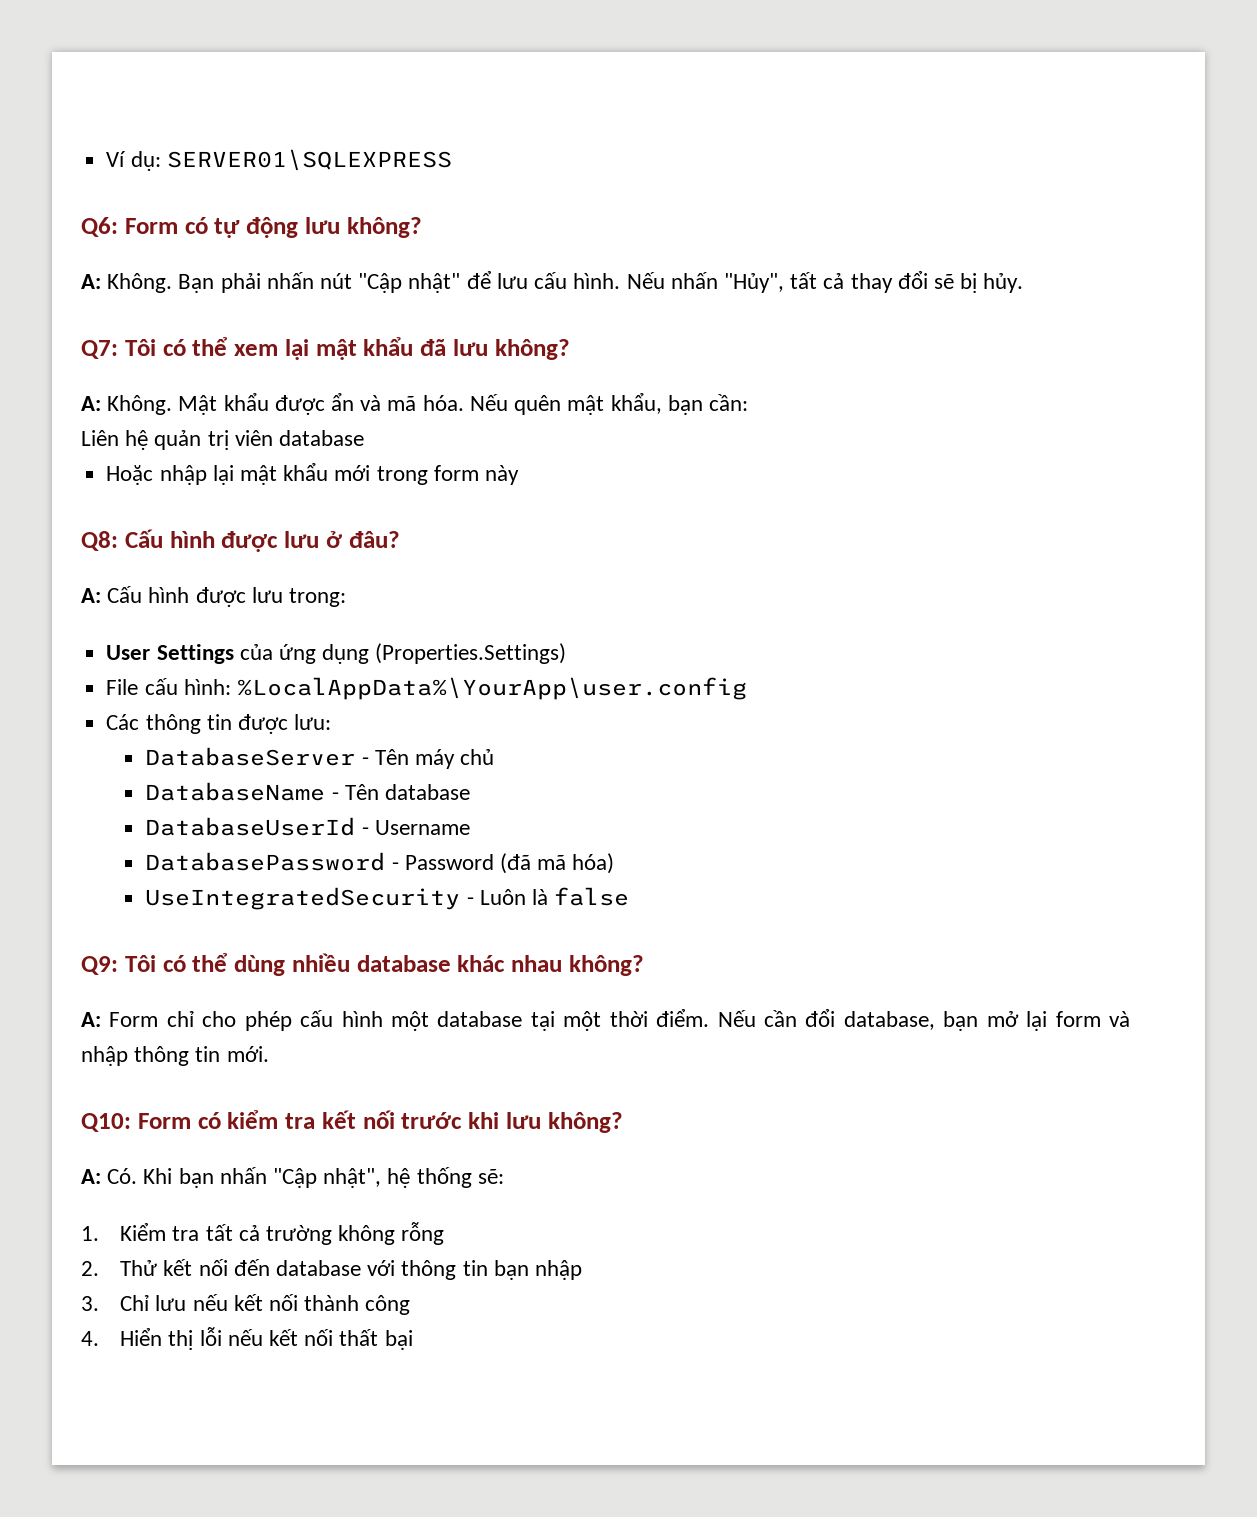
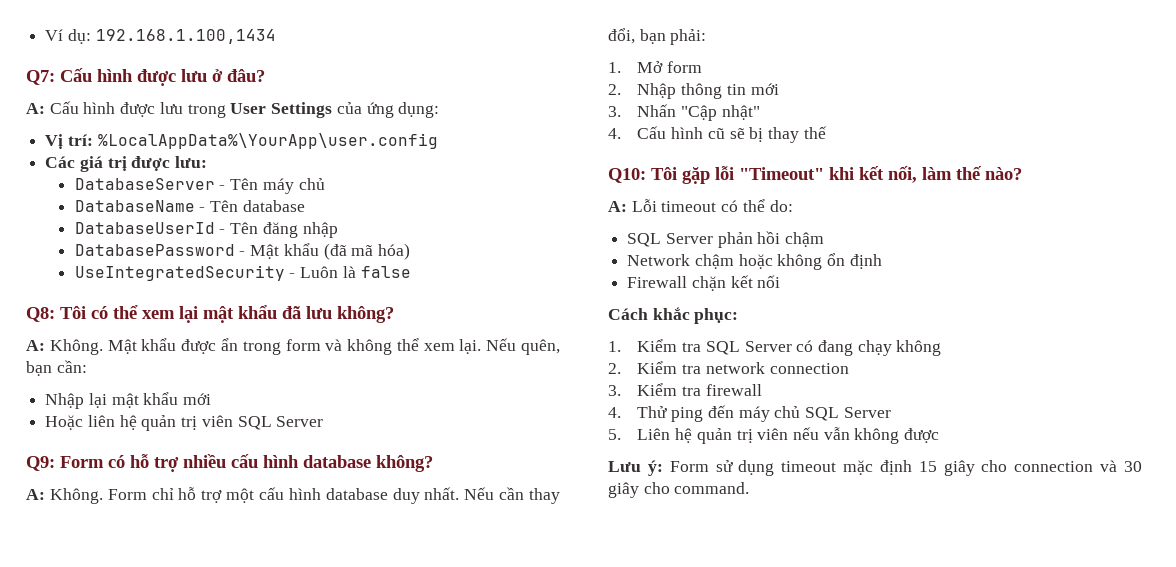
- Ví dụ: SERVER01\SQLEXPRESS
- Q6: Form có tự động lưu không?
- A: Không. Bạn phải nhấn nút "Cập nhật" để lưu cấu hình. Nếu nhấn "Hủy", tất cả thay đổi sẽ bị hủy.
- Q7: Tôi có thể xem lại mật khẩu đã lưu không?
+ Ví dụ: 192.168.1.100,1434
+ Q7: Cấu hình được lưu ở đâu?
+ A: Cấu hình được lưu trong User Settings của ứng dụng:
+ Vị trí: %LocalAppData%\YourApp\user.config
+ Các giá trị được lưu:
+ DatabaseServer - Tên máy chủ
+ DatabaseName - Tên database
+ DatabaseUserId - Tên đăng nhập
+ DatabasePassword - Mật khẩu (đã mã hóa)
+ UseIntegratedSecurity - Luôn là false
+ Q8: Tôi có thể xem lại mật khẩu đã lưu không?
- Mật khẩu được ẩn và mã hóa. Nếu quên mật khẩu, bạn cần:
- Liên hệ quản trị viên database
- Hoặc nhập lại mật khẩu mới trong form này
- Q8: Cấu hình được lưu ở đâu?
- A: Cấu hình được lưu trong:
- User Settings của ứng dụng (Properties.Settings)
- File cấu hình: %LocalAppData%\YourApp\user.config
- Các thông tin được lưu:
- DatabaseServer - Tên máy chủ
- DatabaseName - Tên database
- DatabaseUserId - Username
- DatabasePassword - Password (đã mã hóa)
- UseIntegratedSecurity - Luôn là false
- Q9: Tôi có thể dùng nhiều database khác nhau không?
- A: Form chỉ cho phép cấu hình một database tại một thời điểm. Nếu cần đổi database, bạn mở lại form và nhập thông tin mới.
- Q10: Form có kiểm tra kết nối trước khi lưu không?
- A: Có. Khi bạn nhấn "Cập nhật", hệ thống sẽ:
- 1. Kiểm tra tất cả trường không rỗng
- 2. Thử kết nối đến database với thông tin bạn nhập
- 3. Chỉ lưu nếu kết nối thành công
- 4. Hiển thị lỗi nếu kết nối thất bại
+ Mật khẩu được ẩn trong form và không thể xem lại. Nếu quên, bạn cần:
+ Nhập lại mật khẩu mới
+ Hoặc liên hệ quản trị viên SQL Server
+ Q9: Form có hỗ trợ nhiều cấu hình database không?
+ A: Không. Form chỉ hỗ trợ một cấu hình database duy nhất. Nếu cần thay đổi, bạn phải:
+ 1. Mở form
+ 2. Nhập thông tin mới
+ 3. Nhấn "Cập nhật"
+ 4. Cấu hình cũ sẽ bị thay thế
+ Q10: Tôi gặp lỗi "Timeout" khi kết nối, làm thế nào?
+ A: Lỗi timeout có thể do:
+ SQL Server phản hồi chậm
+ Network chậm hoặc không ổn định
+ Firewall chặn kết nối
+ Cách khắc phục:
+ 1. Kiểm tra SQL Server có đang chạy không
+ 2. Kiểm tra network connection
+ 3. Kiểm tra firewall
+ 4. Thử ping đến máy chủ SQL Server
+ 5. Liên hệ quản trị viên nếu vẫn không được
+ Lưu ý: Form sử dụng timeout mặc định 15 giây cho connection và 30 giây cho command.

